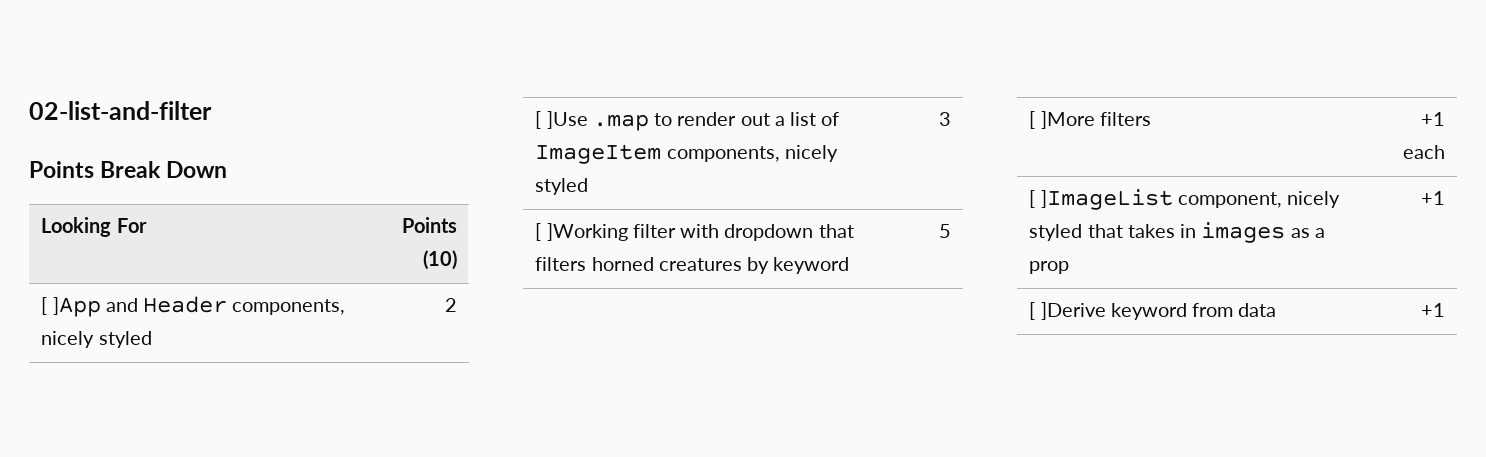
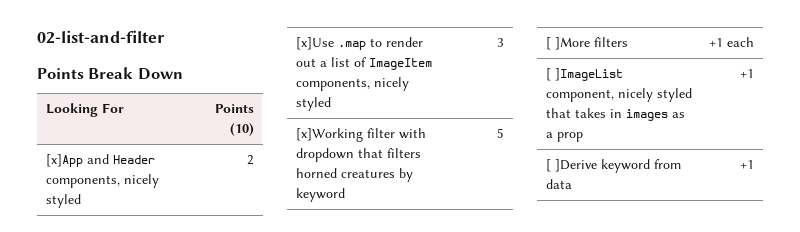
- [ ]App and Header components, nicely styled | 2
+ [x]App and Header components, nicely styled | 2
- [ ]Use .map to render out a list of ImageItem components, nicely styled | 3
+ [x]Use .map to render out a list of ImageItem components, nicely styled | 3
- [ ]Working filter with dropdown that filters horned creatures by keyword | 5
+ [x]Working filter with dropdown that filters horned creatures by keyword | 5

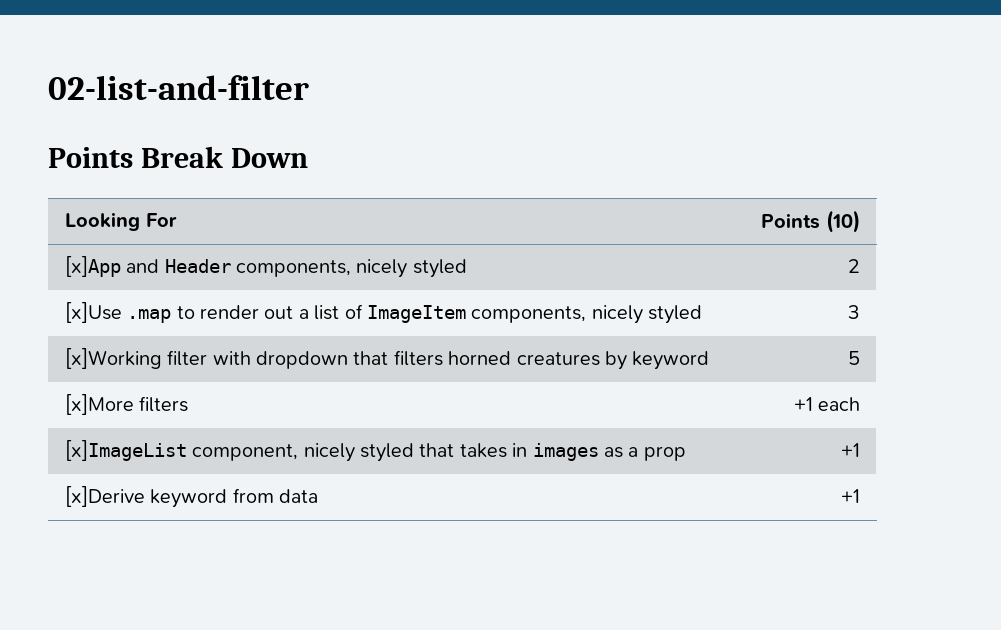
- [ ]More filters | +1 each
+ [x]More filters | +1 each
- [ ]ImageList component, nicely styled that takes in images as a prop | +1
+ [x]ImageList component, nicely styled that takes in images as a prop | +1
- [ ]Derive keyword from data | +1
+ [x]Derive keyword from data | +1

